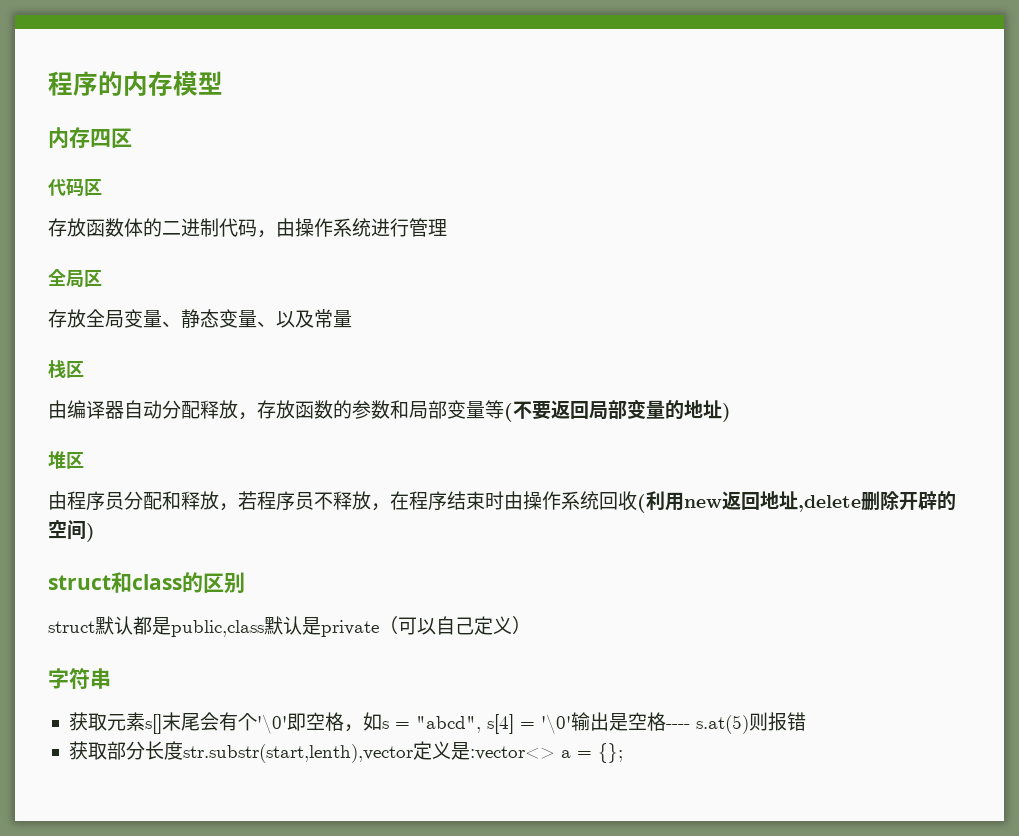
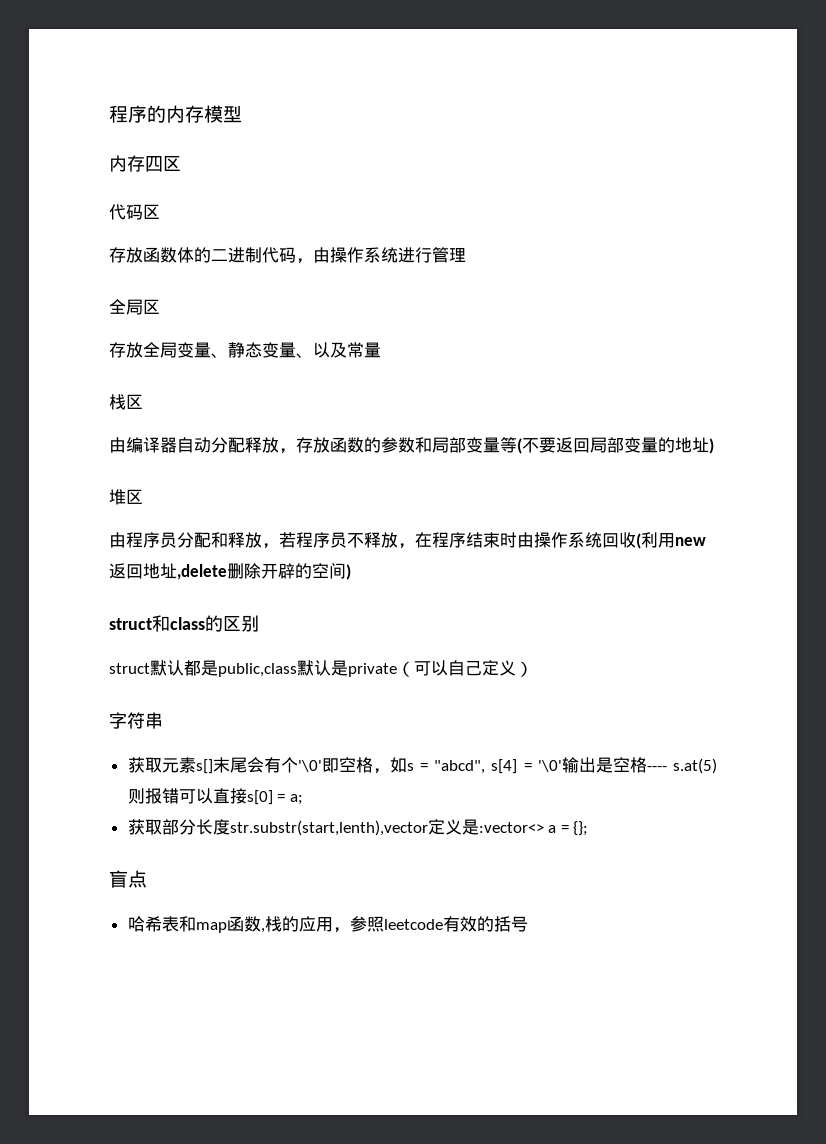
- 获取元素s[]末尾会有个'\0'即空格，如s = "abcd", s[4] = '\0'输出是空格---- s.at(5)则报错
+ 获取元素s[]末尾会有个'\0'即空格，如s = "abcd", s[4] = '\0'输出是空格---- s.at(5)则报错可以直接s[0] = a;
+ 盲点
+ 哈希表和map函数,栈的应用，参照leetcode有效的括号

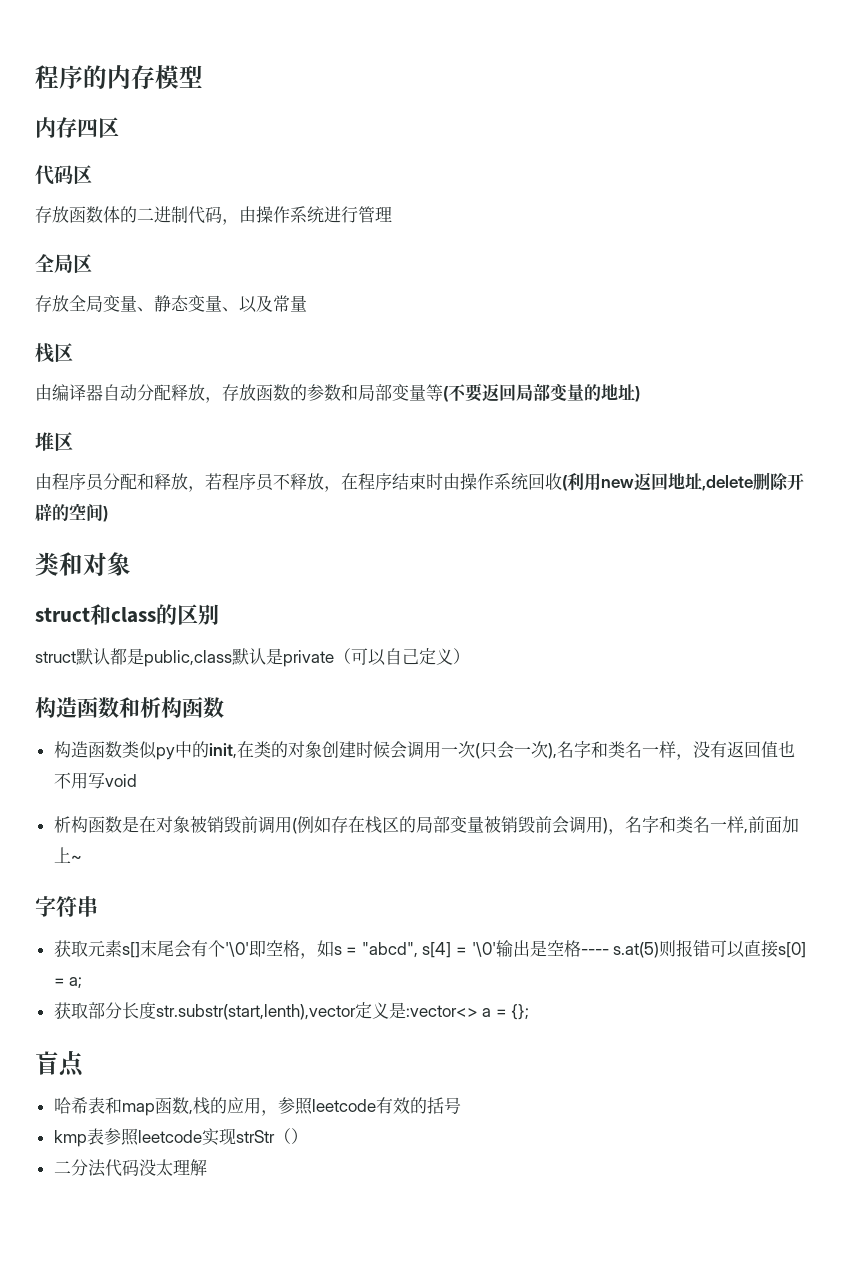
+ 类和对象
+ 构造函数和析构函数
+ 构造函数类似py中的init,在类的对象创建时候会调用一次(只会一次),名字和类名一样，没有返回值也不用写void
+ 析构函数是在对象被销毁前调用(例如存在栈区的局部变量被销毁前会调用)，名字和类名一样,前面加上~
+ kmp表参照leetcode实现strStr（）
+ 二分法代码没太理解

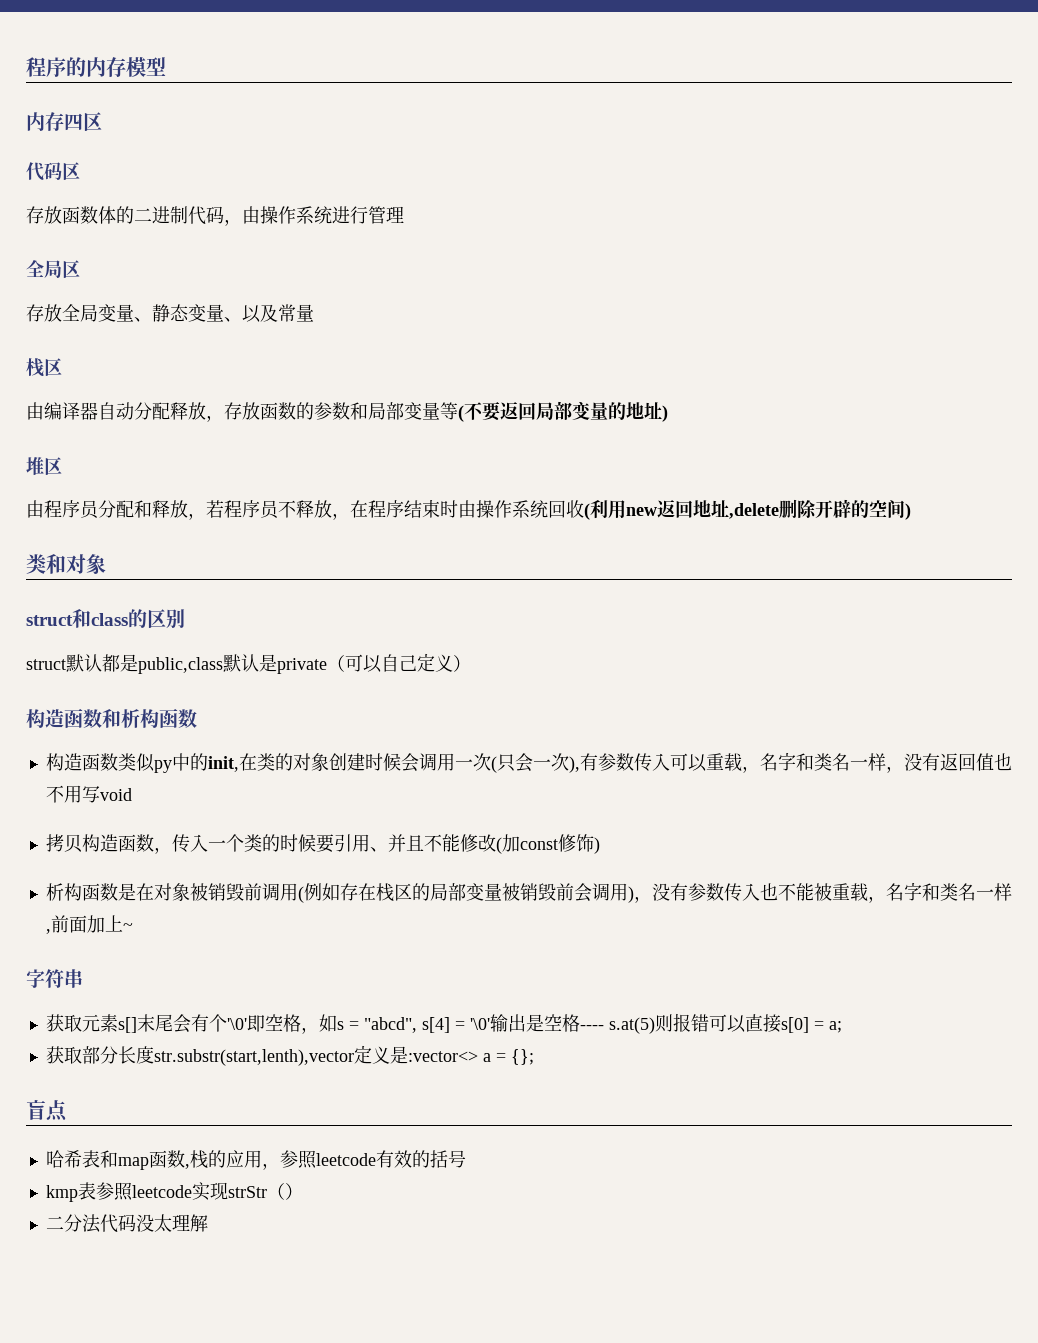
- 构造函数类似py中的init,在类的对象创建时候会调用一次(只会一次),名字和类名一样，没有返回值也不用写void
+ 构造函数类似py中的init,在类的对象创建时候会调用一次(只会一次),有参数传入可以重载，名字和类名一样，没有返回值也不用写void
+ 拷贝构造函数，传入一个类的时候要引用、并且不能修改(加const修饰)
- 析构函数是在对象被销毁前调用(例如存在栈区的局部变量被销毁前会调用)，名字和类名一样,前面加上~
+ 析构函数是在对象被销毁前调用(例如存在栈区的局部变量被销毁前会调用)，没有参数传入也不能被重载，名字和类名一样,前面加上~

